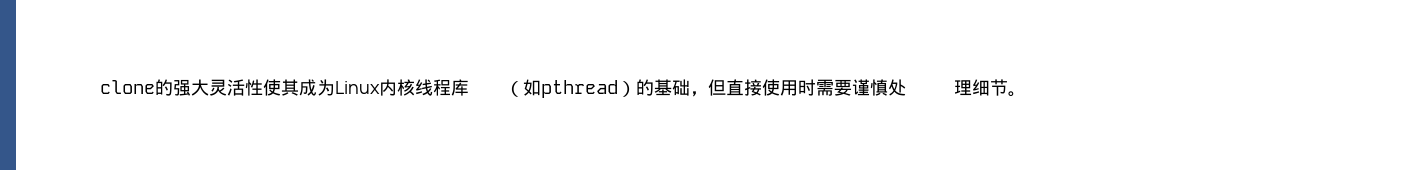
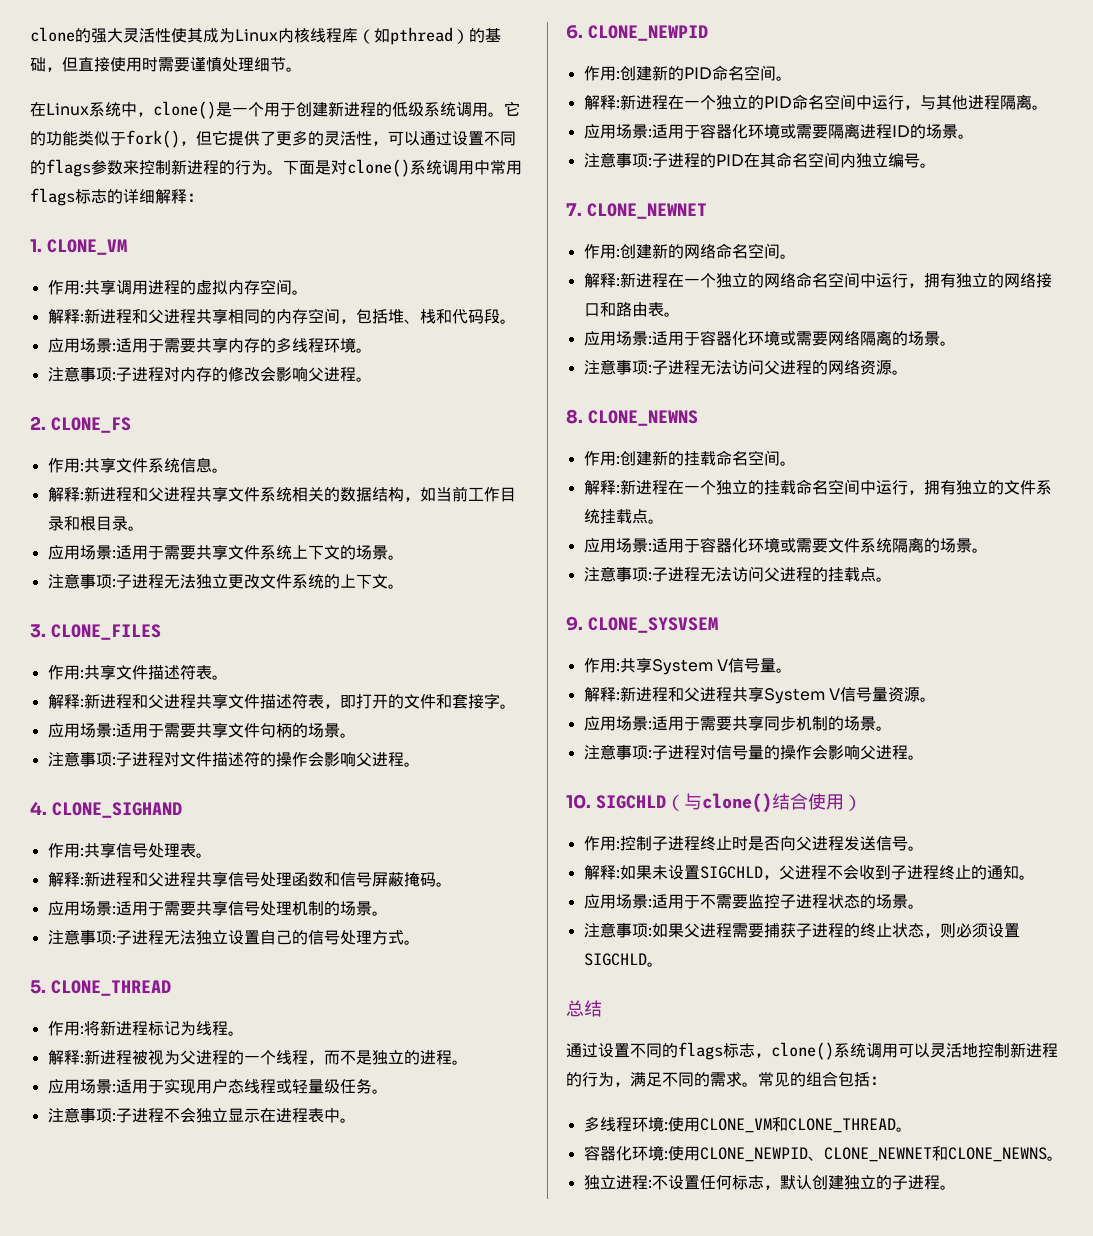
+ 在Linux系统中，clone()是一个用于创建新进程的低级系统调用。它的功能类似于fork()，但它提供了更多的灵活性，可以通过设置不同的flags参数来控制新进程的行为。下面是对clone()系统调用中常用flags标志的详细解释：
+ 1. CLONE_VM
+ 作用:共享调用进程的虚拟内存空间。
+ 解释:新进程和父进程共享相同的内存空间，包括堆、栈和代码段。
+ 应用场景:适用于需要共享内存的多线程环境。
+ 注意事项:子进程对内存的修改会影响父进程。
+ 2. CLONE_FS
+ 作用:共享文件系统信息。
+ 解释:新进程和父进程共享文件系统相关的数据结构，如当前工作目录和根目录。
+ 应用场景:适用于需要共享文件系统上下文的场景。
+ 注意事项:子进程无法独立更改文件系统的上下文。
+ 3. CLONE_FILES
+ 作用:共享文件描述符表。
+ 解释:新进程和父进程共享文件描述符表，即打开的文件和套接字。
+ 应用场景:适用于需要共享文件句柄的场景。
+ 注意事项:子进程对文件描述符的操作会影响父进程。
+ 4. CLONE_SIGHAND
+ 作用:共享信号处理表。
+ 解释:新进程和父进程共享信号处理函数和信号屏蔽掩码。
+ 应用场景:适用于需要共享信号处理机制的场景。
+ 注意事项:子进程无法独立设置自己的信号处理方式。
+ 5. CLONE_THREAD
+ 作用:将新进程标记为线程。
+ 解释:新进程被视为父进程的一个线程，而不是独立的进程。
+ 应用场景:适用于实现用户态线程或轻量级任务。
+ 注意事项:子进程不会独立显示在进程表中。
+ 6. CLONE_NEWPID
+ 作用:创建新的PID命名空间。
+ 解释:新进程在一个独立的PID命名空间中运行，与其他进程隔离。
+ 应用场景:适用于容器化环境或需要隔离进程ID的场景。
+ 注意事项:子进程的PID在其命名空间内独立编号。
+ 7. CLONE_NEWNET
+ 作用:创建新的网络命名空间。
+ 解释:新进程在一个独立的网络命名空间中运行，拥有独立的网络接口和路由表。
+ 应用场景:适用于容器化环境或需要网络隔离的场景。
+ 注意事项:子进程无法访问父进程的网络资源。
+ 8. CLONE_NEWNS
+ 作用:创建新的挂载命名空间。
+ 解释:新进程在一个独立的挂载命名空间中运行，拥有独立的文件系统挂载点。
+ 应用场景:适用于容器化环境或需要文件系统隔离的场景。
+ 注意事项:子进程无法访问父进程的挂载点。
+ 9. CLONE_SYSVSEM
+ 作用:共享System V信号量。
+ 解释:新进程和父进程共享System V信号量资源。
+ 应用场景:适用于需要共享同步机制的场景。
+ 注意事项:子进程对信号量的操作会影响父进程。
+ 10. SIGCHLD（与clone()结合使用）
+ 作用:控制子进程终止时是否向父进程发送信号。
+ 解释:如果未设置SIGCHLD，父进程不会收到子进程终止的通知。
+ 应用场景:适用于不需要监控子进程状态的场景。
+ 注意事项:如果父进程需要捕获子进程的终止状态，则必须设置SIGCHLD。
+ 总结
+ 通过设置不同的flags标志，clone()系统调用可以灵活地控制新进程的行为，满足不同的需求。常见的组合包括：
+ 多线程环境:使用CLONE_VM和CLONE_THREAD。
+ 容器化环境:使用CLONE_NEWPID、CLONE_NEWNET和CLONE_NEWNS。
+ 独立进程:不设置任何标志，默认创建独立的子进程。

